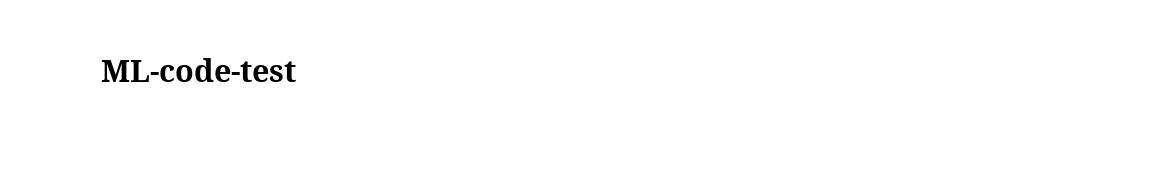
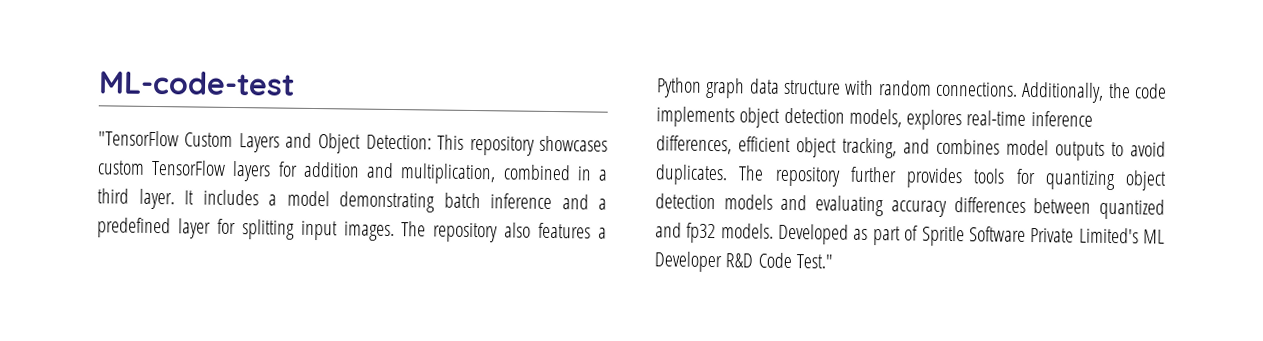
+ "TensorFlow Custom Layers and Object Detection: This repository showcases custom TensorFlow layers for addition and multiplication, combined in a third layer. It includes a model demonstrating batch inference and a predefined layer for splitting input images. The repository also features a Python graph data structure with random connections. Additionally, the code implements object detection models, explores real-time inference differences, efficient object tracking, and combines model outputs to avoid duplicates. The repository further provides tools for quantizing object detection models and evaluating accuracy differences between quantized and fp32 models. Developed as part of Spritle Software Private Limited's ML Developer R&D Code Test."

